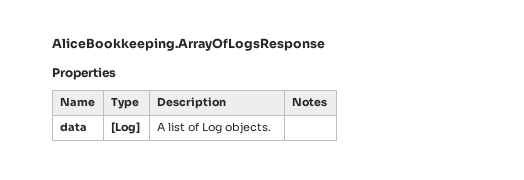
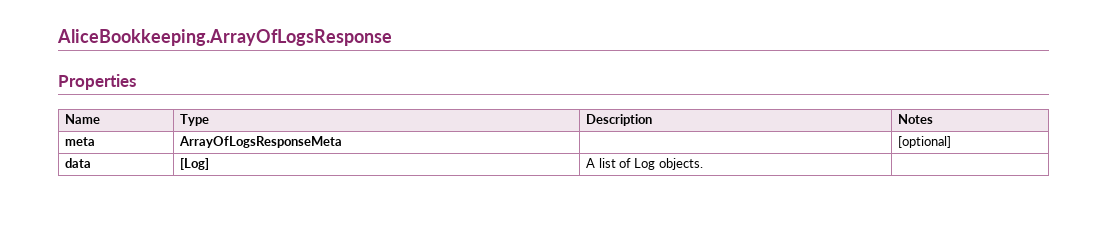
+ meta | ArrayOfLogsResponseMeta | | [optional]

